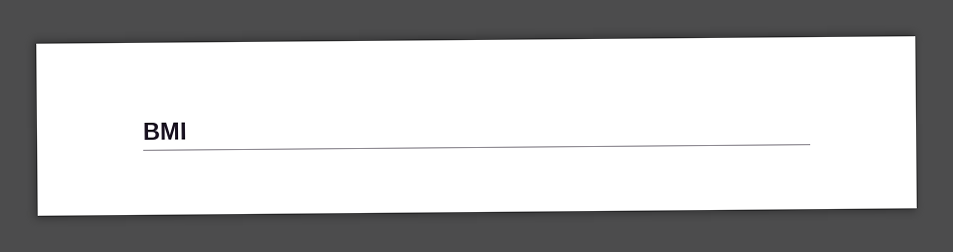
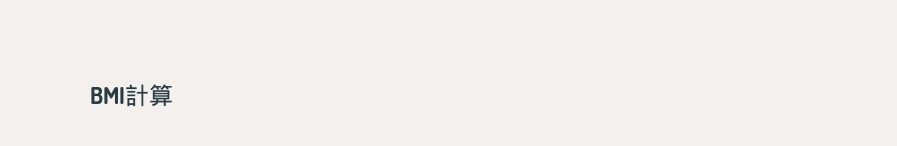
- BMI
+ BMI計算

